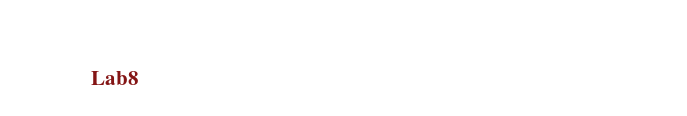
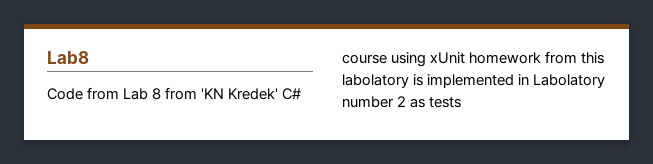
+ Code from Lab 8 from 'KN Kredek' C# course using xUnit homework from this labolatory is implemented in Labolatory number 2 as tests

